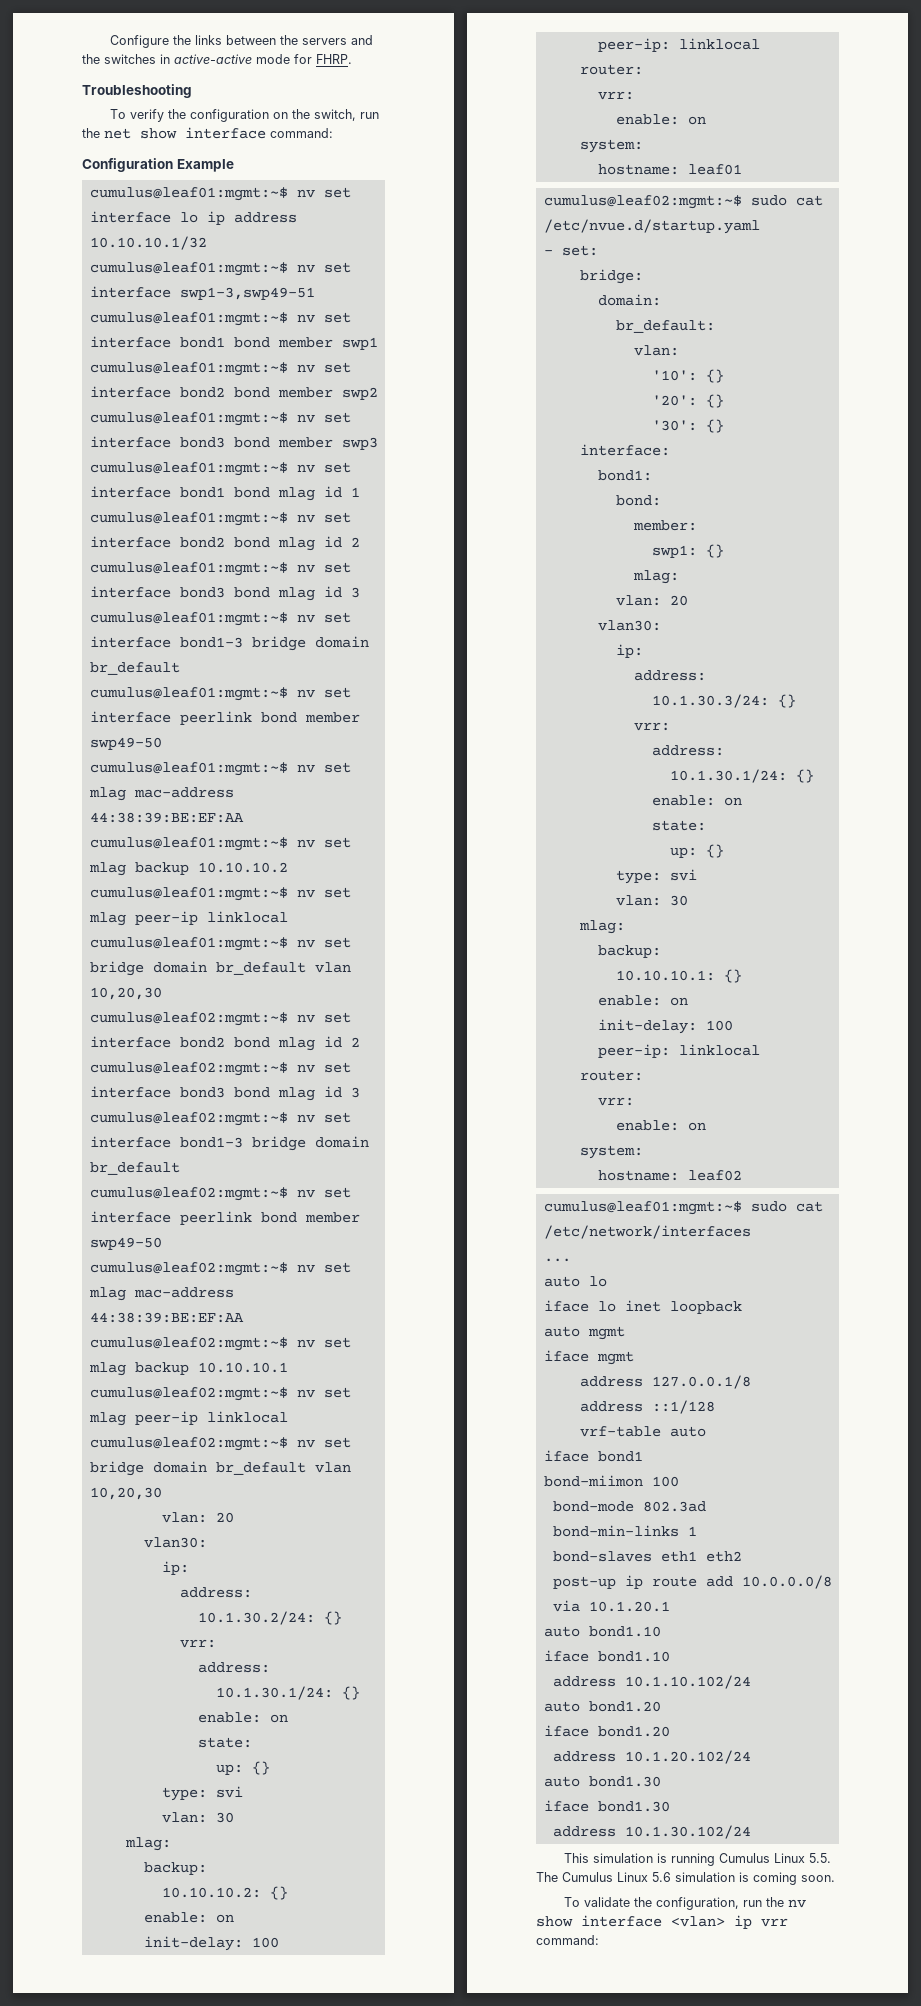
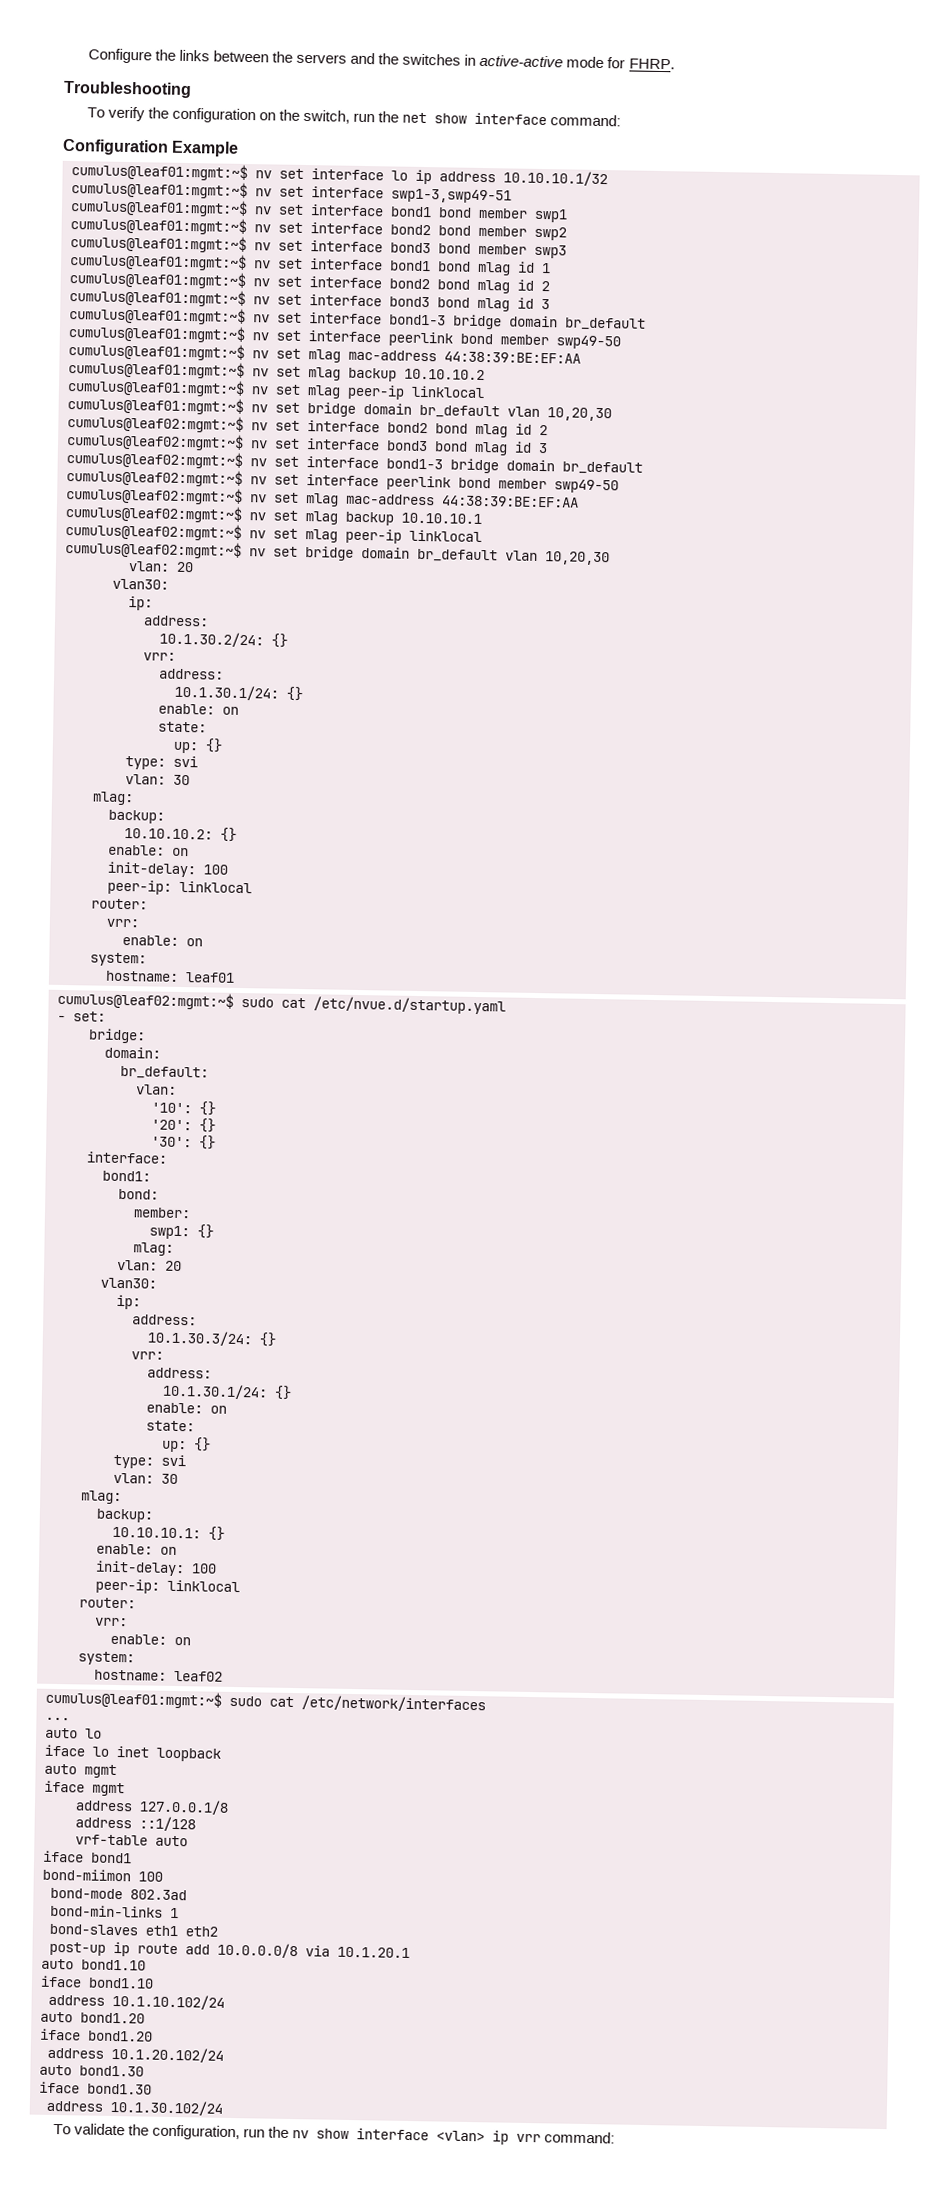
- This simulation is running Cumulus Linux 5.5. The Cumulus Linux 5.6 simulation is coming soon.

